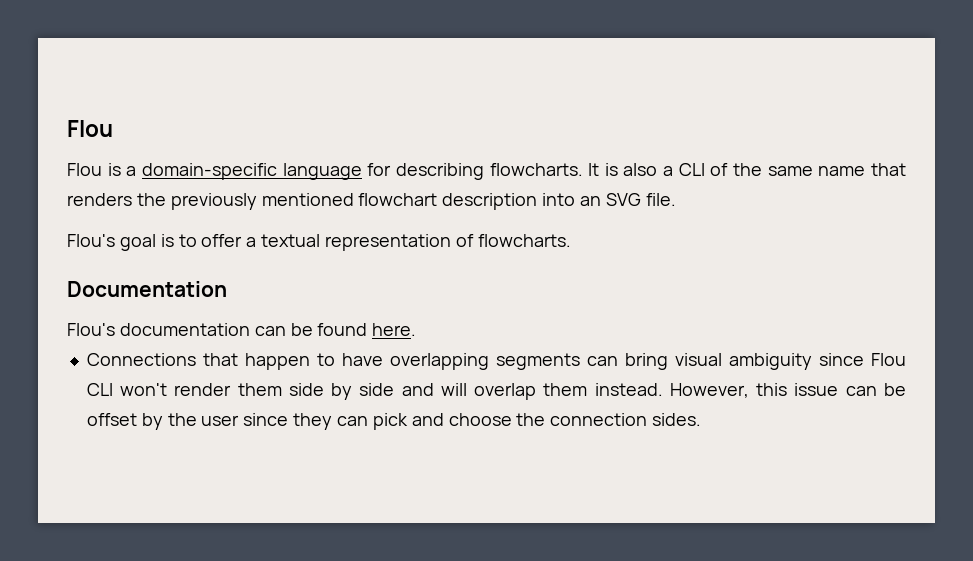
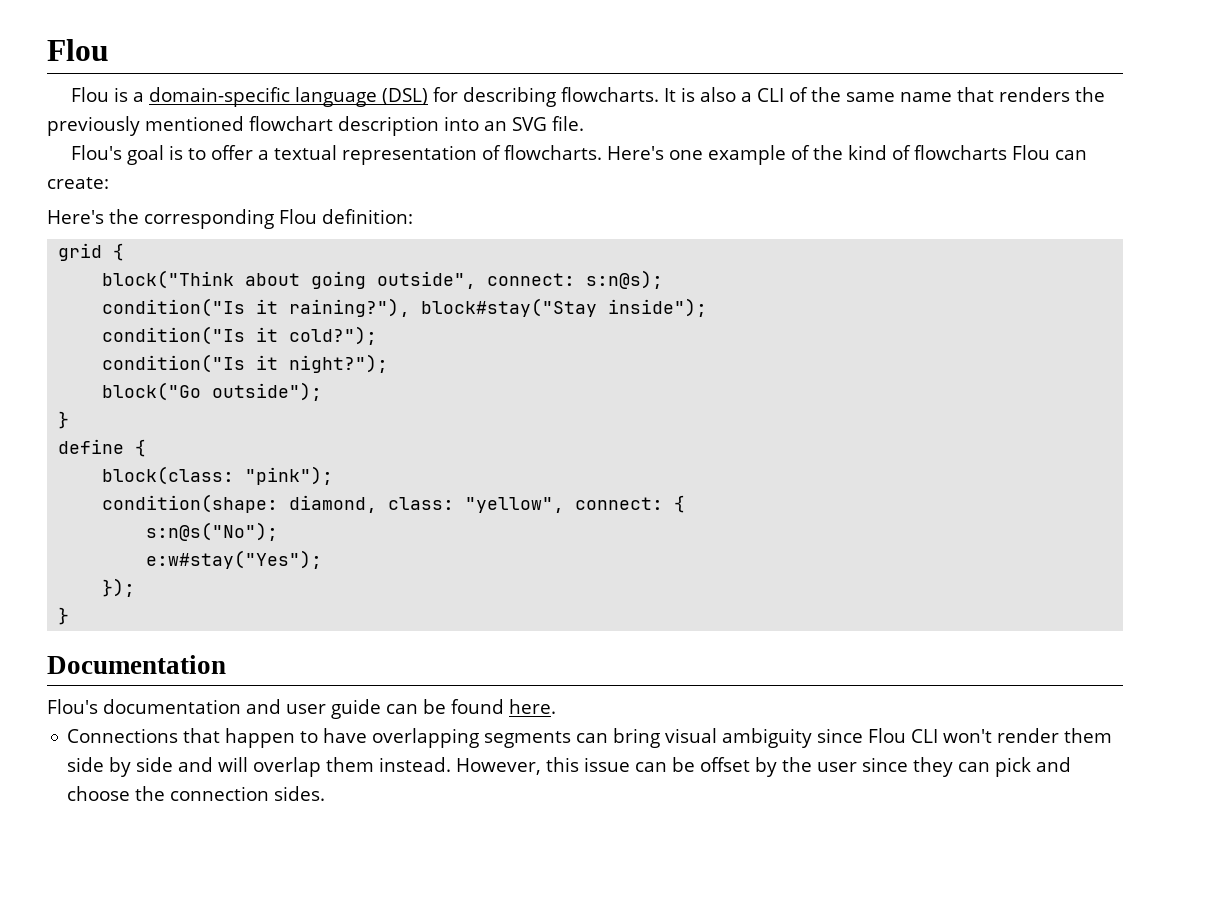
- Flou is a domain-specific language for describing flowcharts.
+ Flou is a domain-specific language (DSL) for describing flowcharts.
+ Here's one example of the kind of flowcharts Flou can create:
+ Here's the corresponding Flou definition:
+ grid {
+ block("Think about going outside", connect: s:n@s);
+ condition("Is it raining?"), block#stay("Stay inside");
+ condition("Is it cold?");
+ condition("Is it night?");
+ block("Go outside");
+ }
+ define {
+ block(class: "pink");
+ condition(shape: diamond, class: "yellow", connect: {
+ s:n@s("No");
+ e:w#stay("Yes");
+ });
+ }
- Flou's documentation can be found here.
+ Flou's documentation and user guide can be found here.

